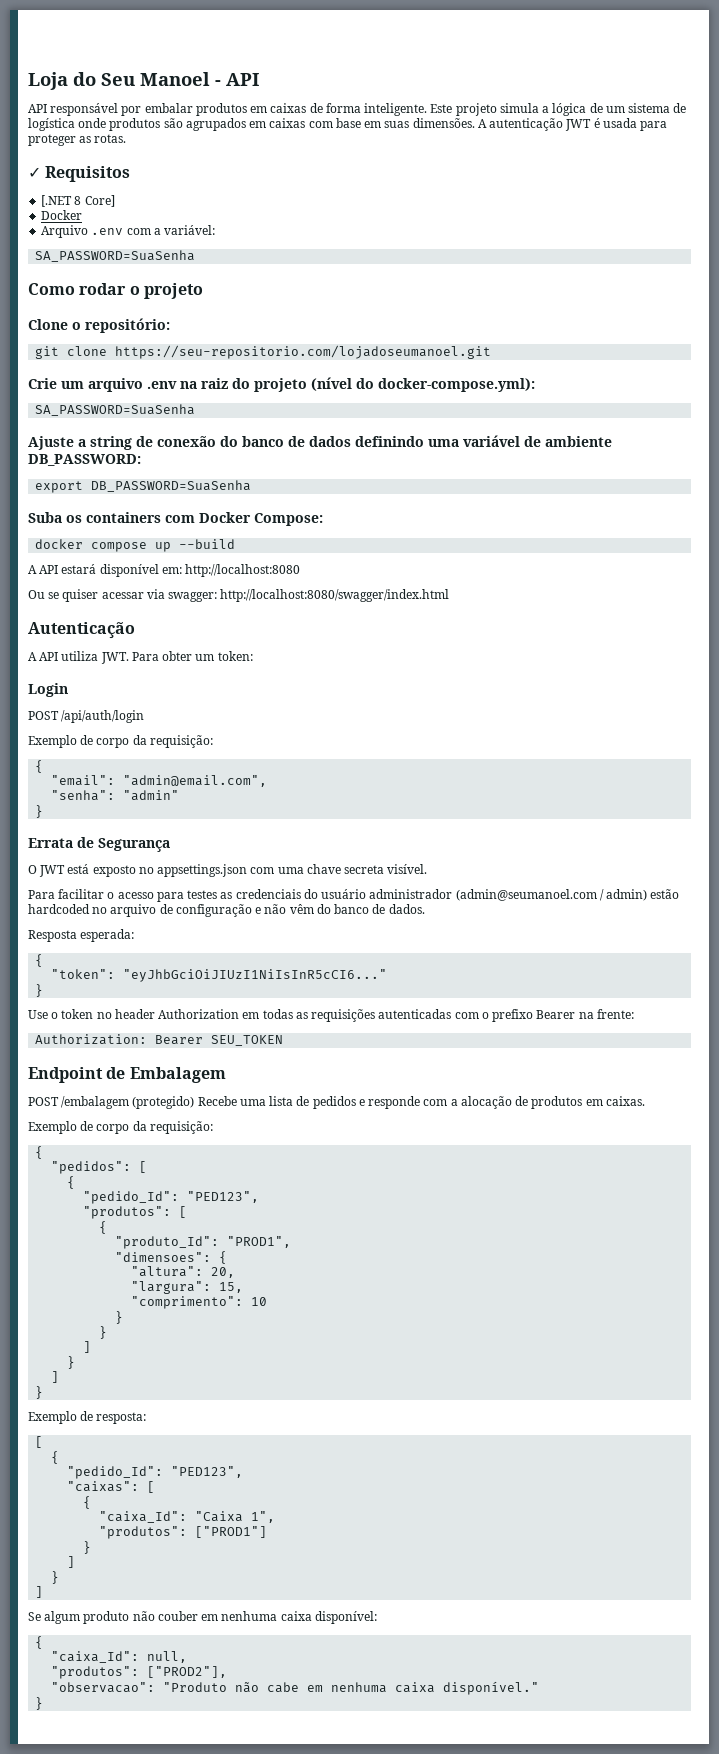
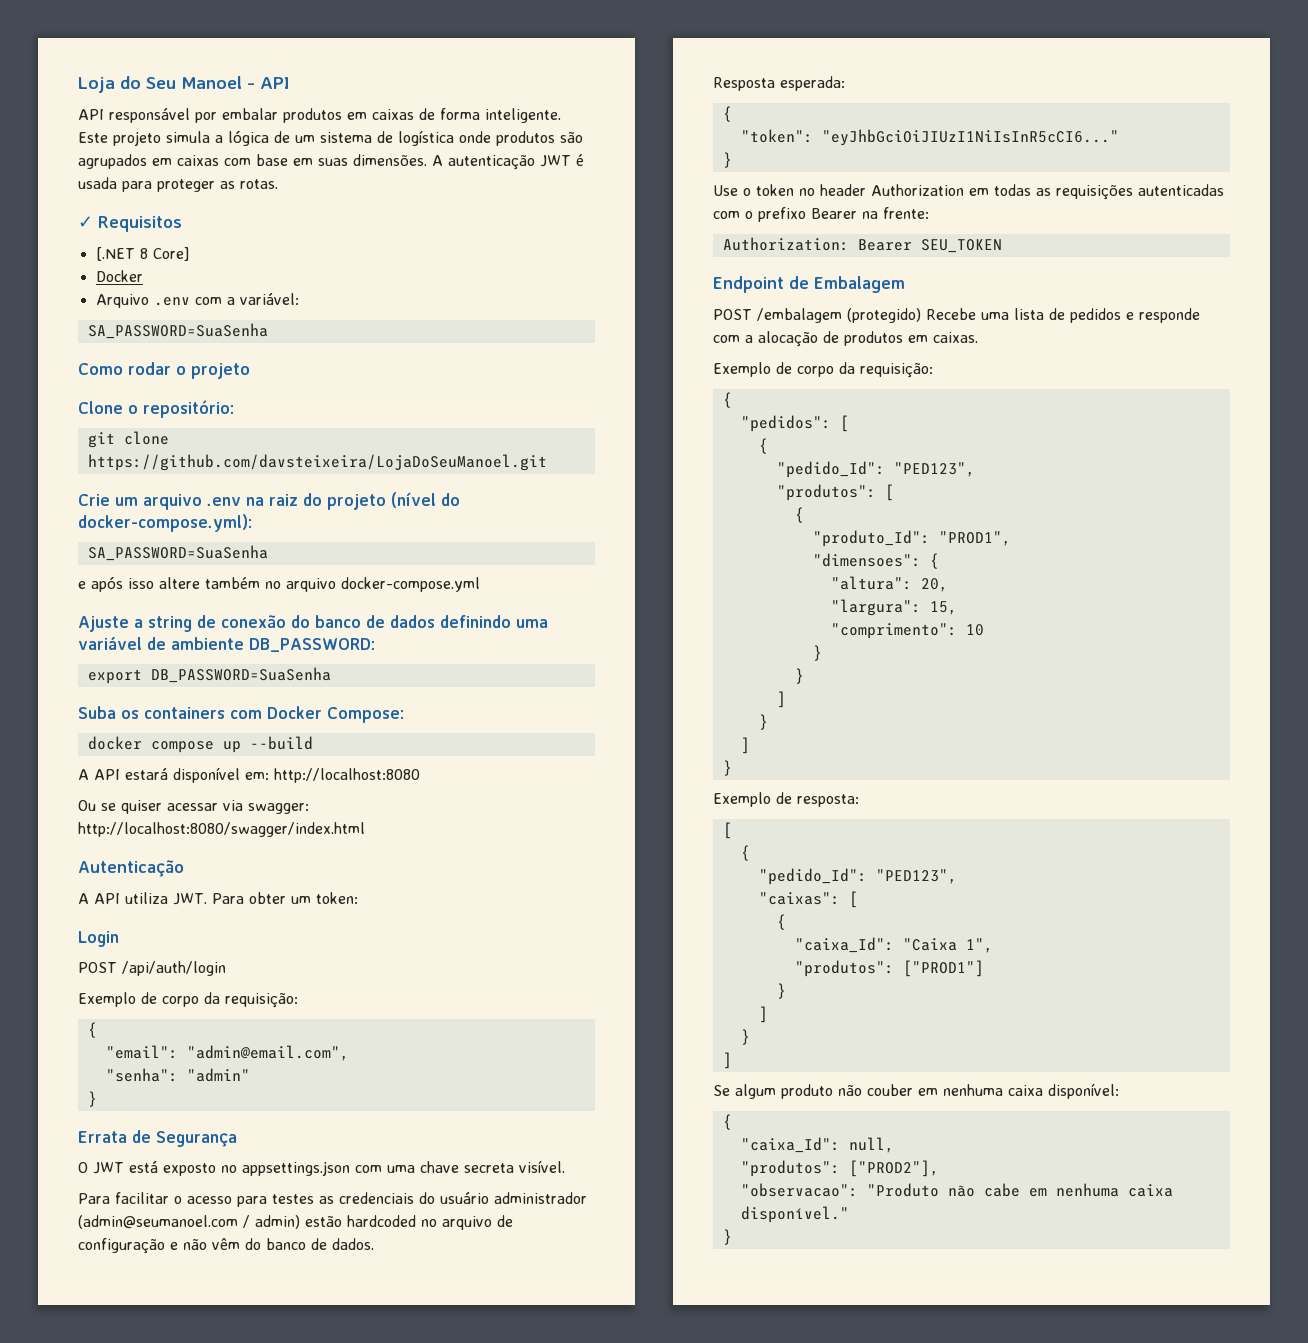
- git clone https://seu-repositorio.com/lojadoseumanoel.git
+ git clone https://github.com/davsteixeira/LojaDoSeuManoel.git
+ e após isso altere também no arquivo docker-compose.yml

